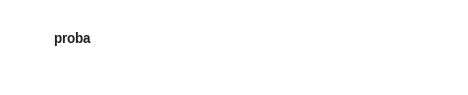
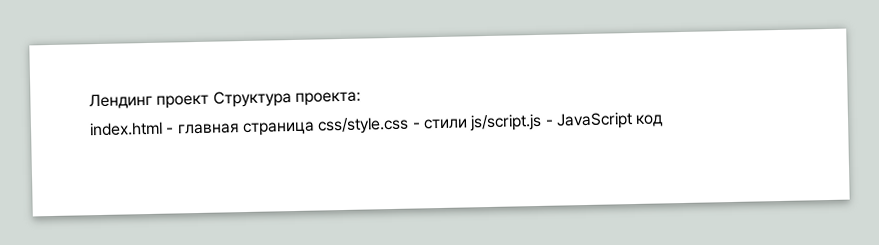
- proba
+ Лендинг проект Структура проекта:
+ index.html - главная страница css/style.css - стили js/script.js - JavaScript код

